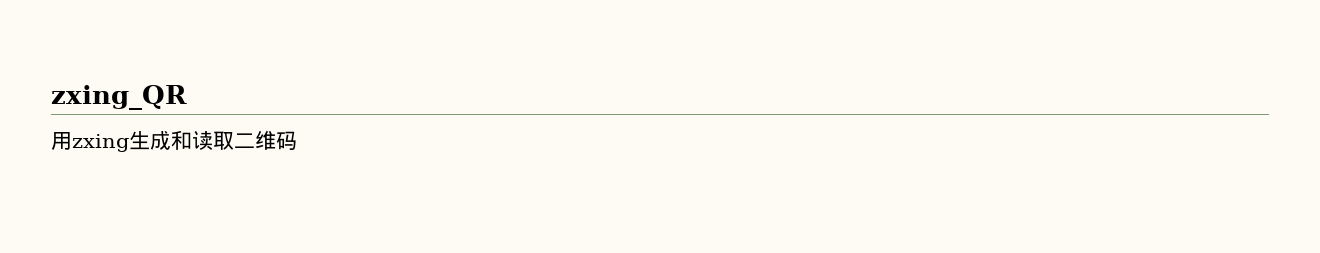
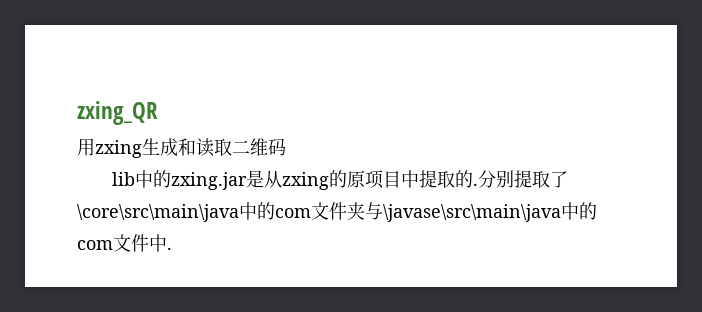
+ lib中的zxing.jar是从zxing的原项目中提取的.分别提取了\core\src\main\java中的com文件夹与\javase\src\main\java中的com文件中.

